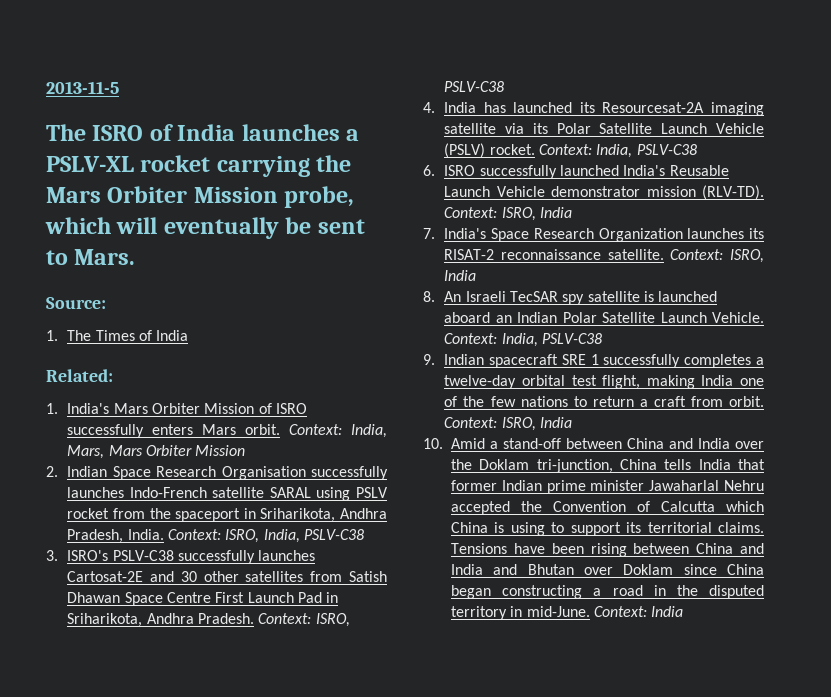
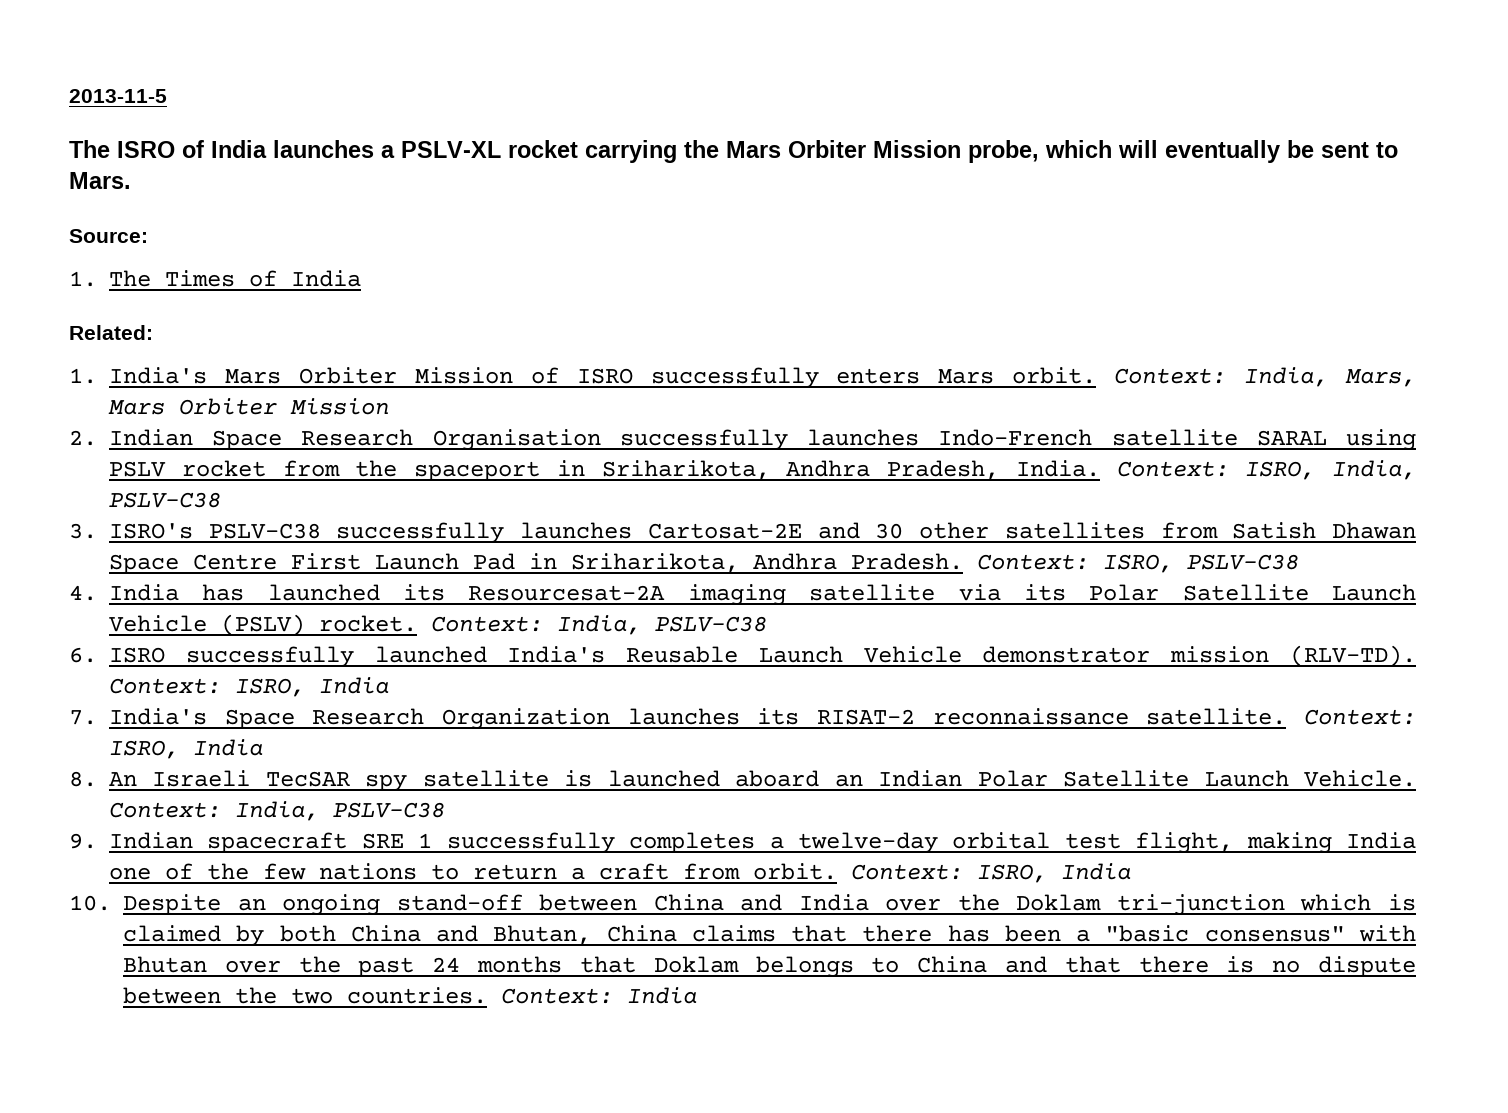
- 10. Amid a stand-off between China and India over the Doklam tri-junction, China tells India that former Indian prime minister Jawaharlal Nehru accepted the Convention of Calcutta which China is using to support its territorial claims. Tensions have been rising between China and India and Bhutan over Doklam since China began constructing a road in the disputed territory in mid-June.
+ 10. Despite an ongoing stand-off between China and India over the Doklam tri-junction which is claimed by both China and Bhutan, China claims that there has been a "basic consensus" with Bhutan over the past 24 months that Doklam belongs to China and that there is no dispute between the two countries.

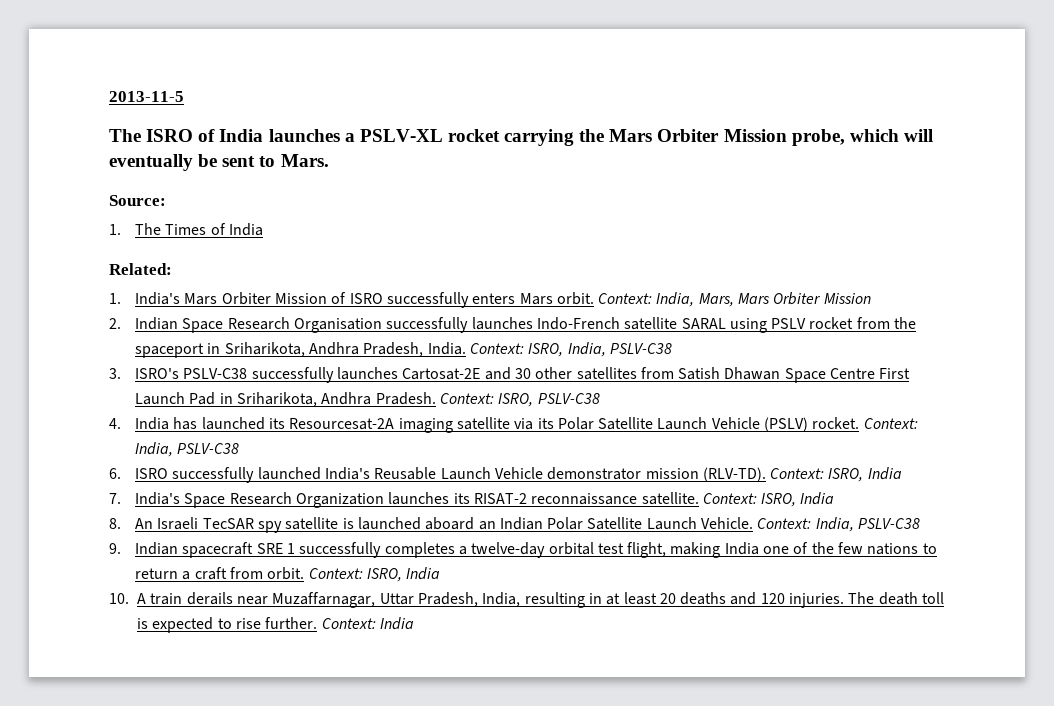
- 10. Despite an ongoing stand-off between China and India over the Doklam tri-junction which is claimed by both China and Bhutan, China claims that there has been a "basic consensus" with Bhutan over the past 24 months that Doklam belongs to China and that there is no dispute between the two countries.
+ 10. A train derails near Muzaffarnagar, Uttar Pradesh, India, resulting in at least 20 deaths and 120 injuries. The death toll is expected to rise further.

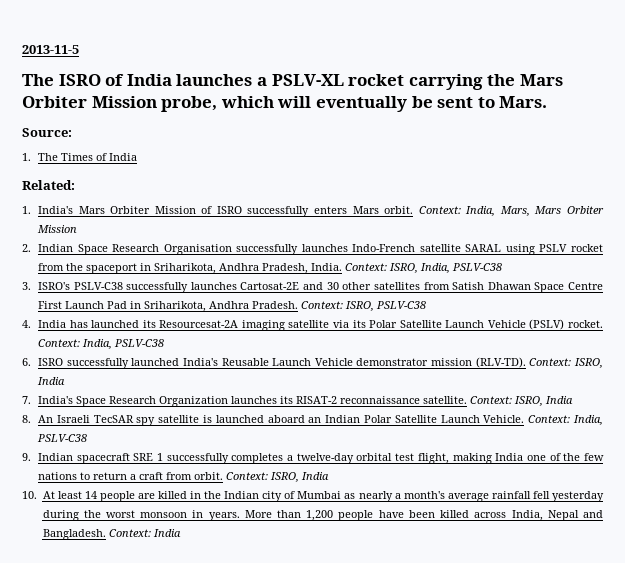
- 10. A train derails near Muzaffarnagar, Uttar Pradesh, India, resulting in at least 20 deaths and 120 injuries. The death toll is expected to rise further.
+ 10. At least 14 people are killed in the Indian city of Mumbai as nearly a month's average rainfall fell yesterday during the worst monsoon in years. More than 1,200 people have been killed across India, Nepal and Bangladesh.

